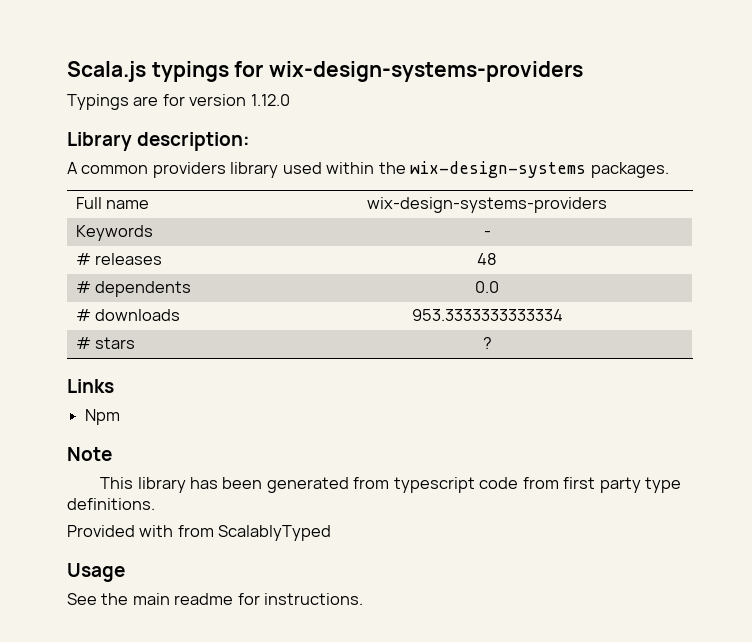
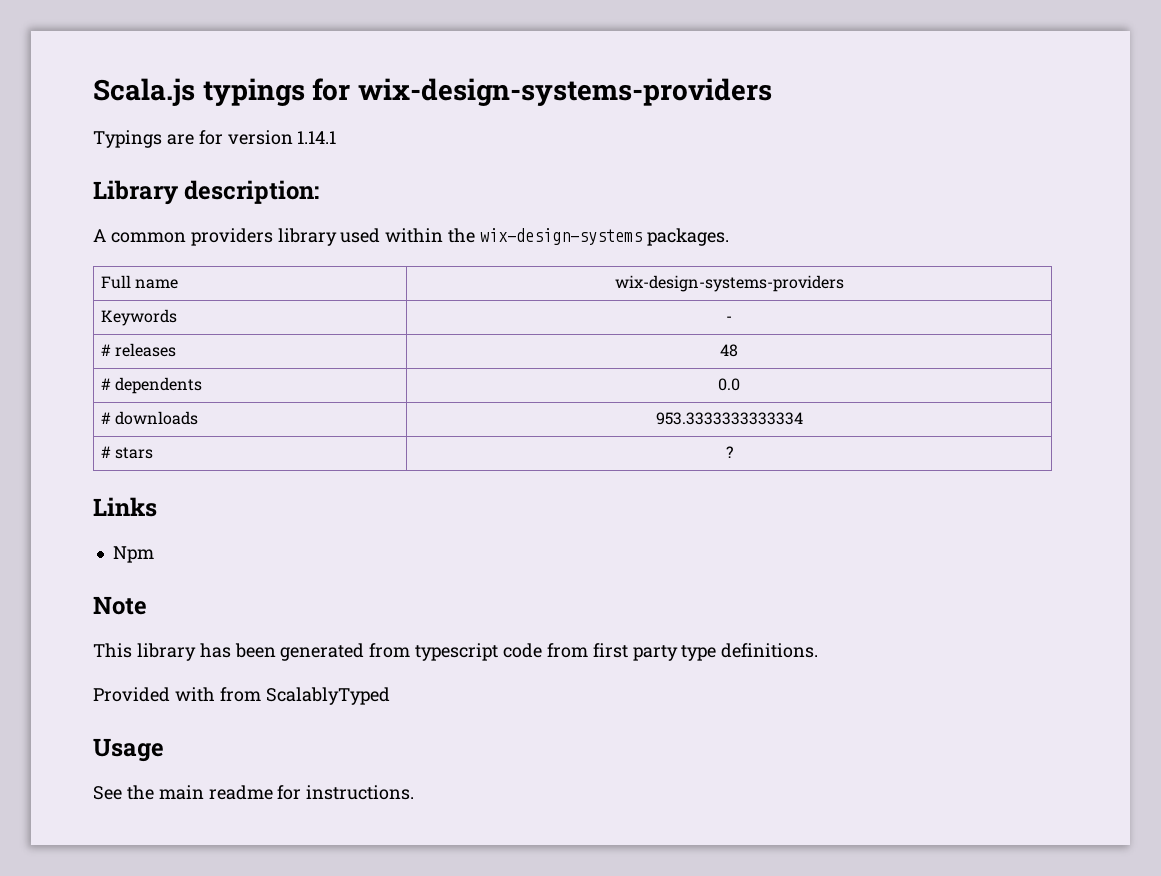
- Typings are for version 1.12.0
+ Typings are for version 1.14.1

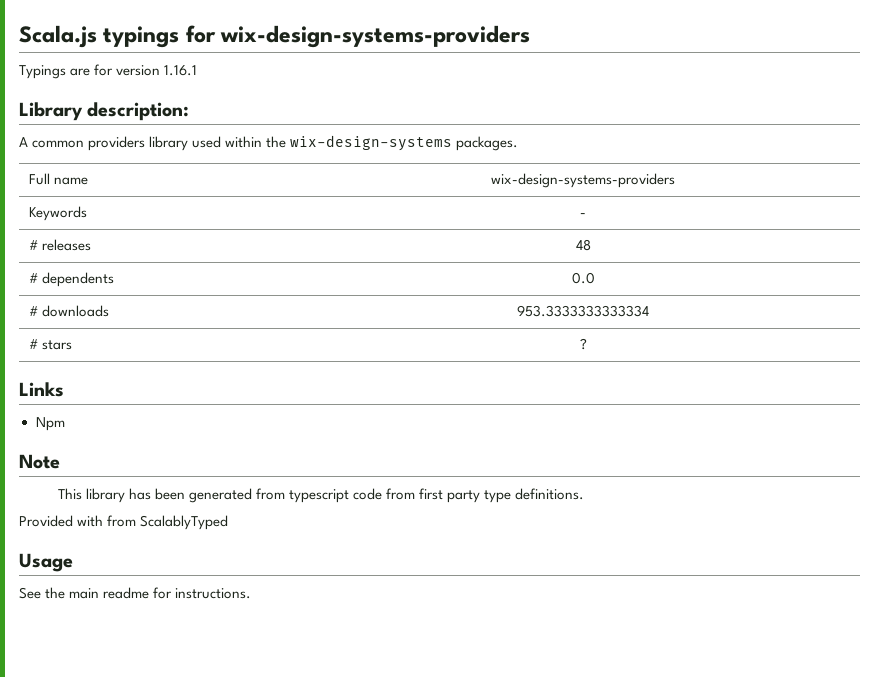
- Typings are for version 1.14.1
+ Typings are for version 1.16.1

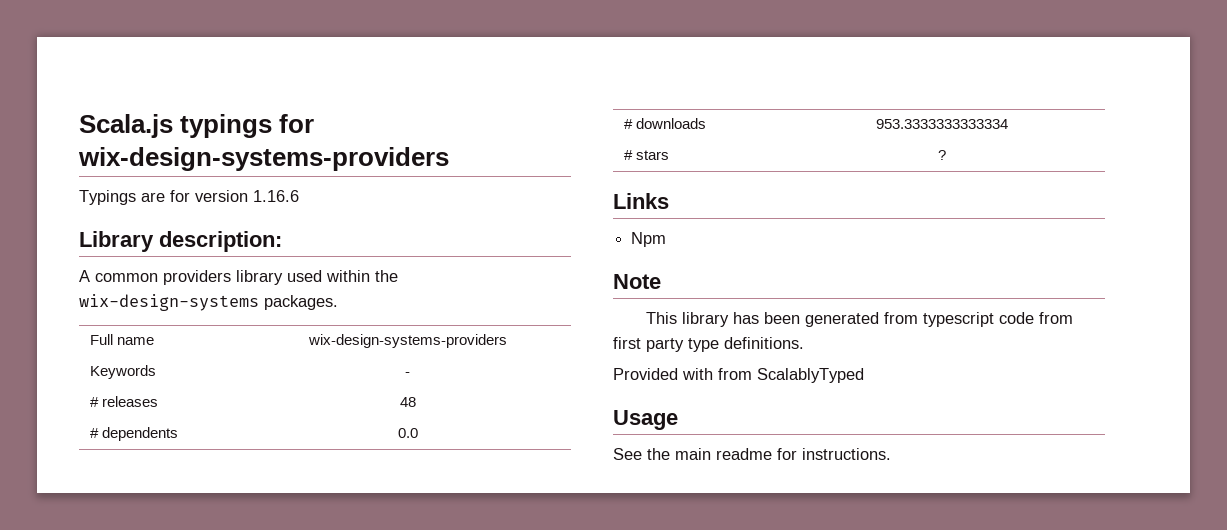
- Typings are for version 1.16.1
+ Typings are for version 1.16.6

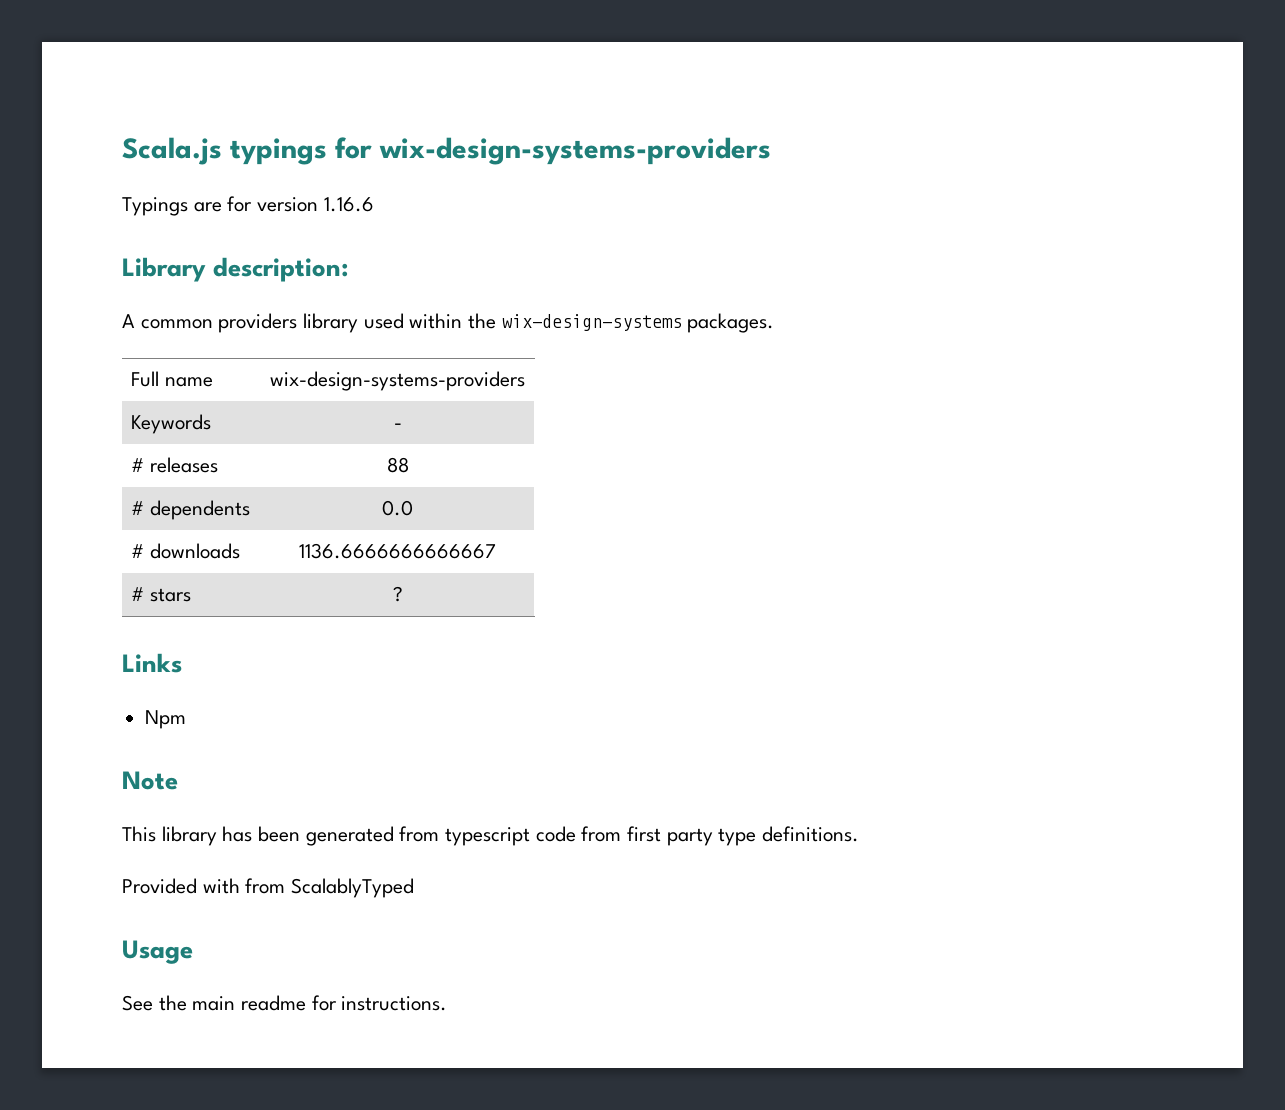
- # releases | 48
+ # releases | 88
- # downloads | 953.3333333333334
+ # downloads | 1136.6666666666667

